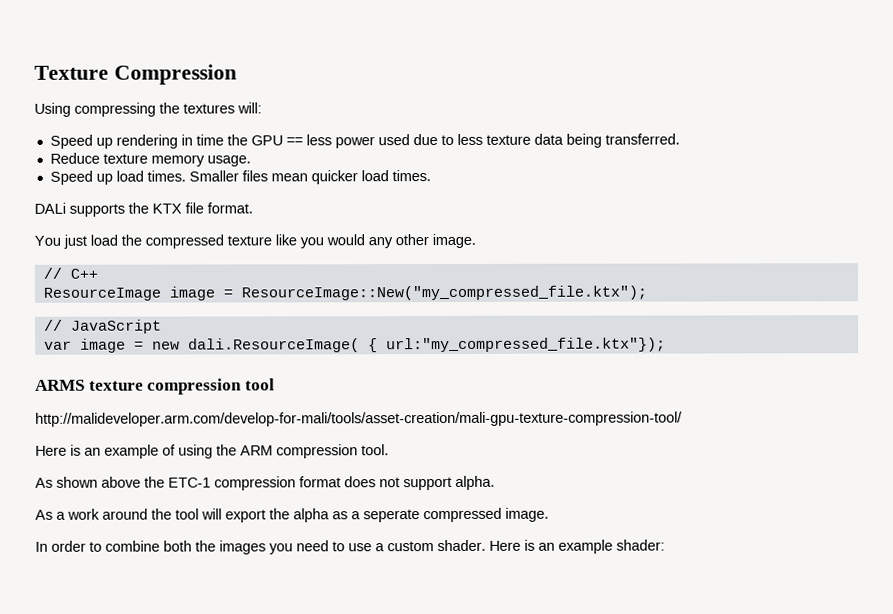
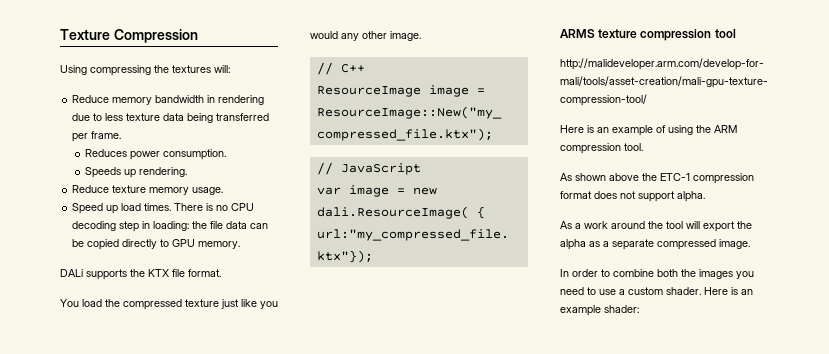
- Speed up rendering in time the GPU == less power used due to less texture data being transferred.
+ Reduce memory bandwidth in rendering due to less texture data being transferred per frame.
+ Reduces power consumption.
+ Speeds up rendering.
- Smaller files mean quicker load times.
+ There is no CPU decoding step in loading: the file data can be copied directly to GPU memory.
- You just load the compressed texture like you would any other image.
+ You load the compressed texture just like you would any other image.
- As a work around the tool will export the alpha as a seperate compressed image.
+ As a work around the tool will export the alpha as a separate compressed image.

